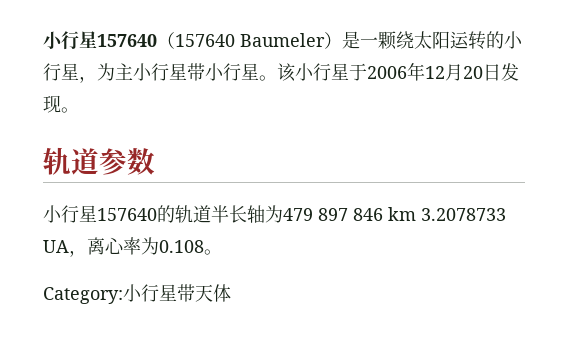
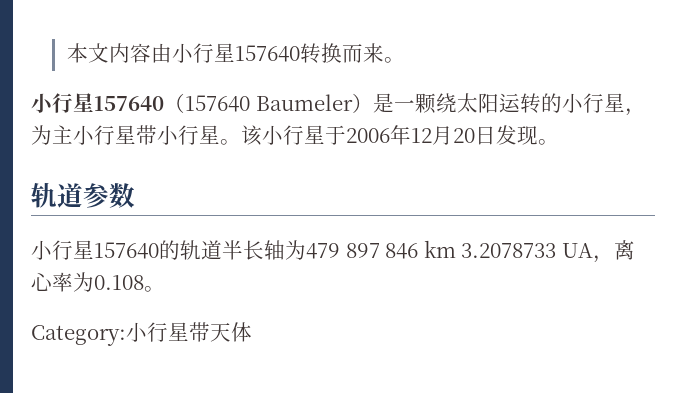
+ 本文内容由小行星157640转换而来。

